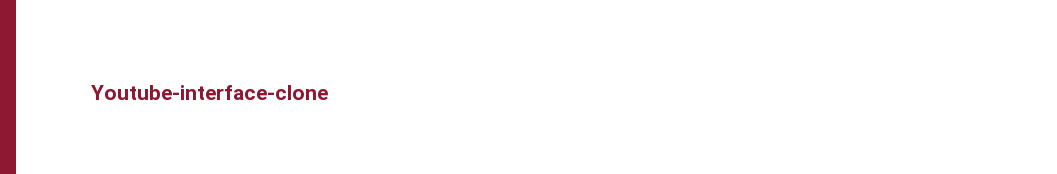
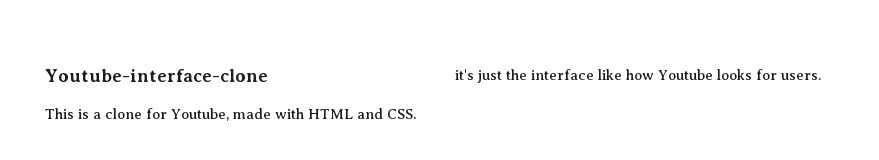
+ This is a clone for Youtube, made with HTML and CSS. it's just the interface like how Youtube looks for users.

